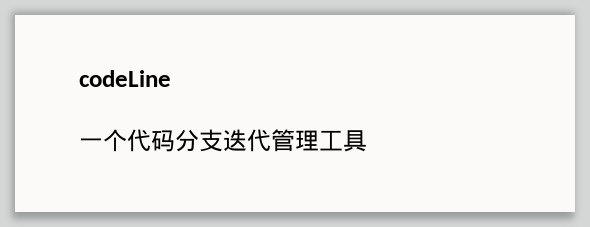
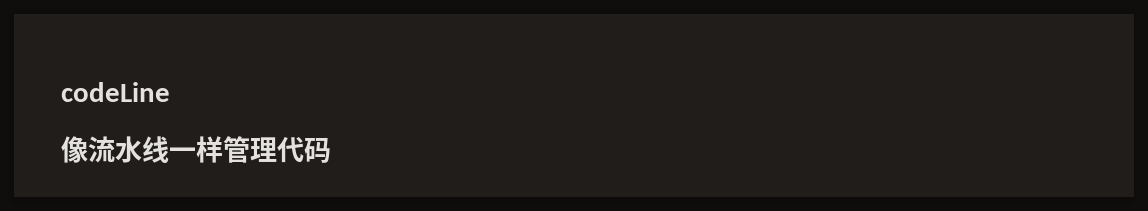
- 一个代码分支迭代管理工具
+ 像流水线一样管理代码

